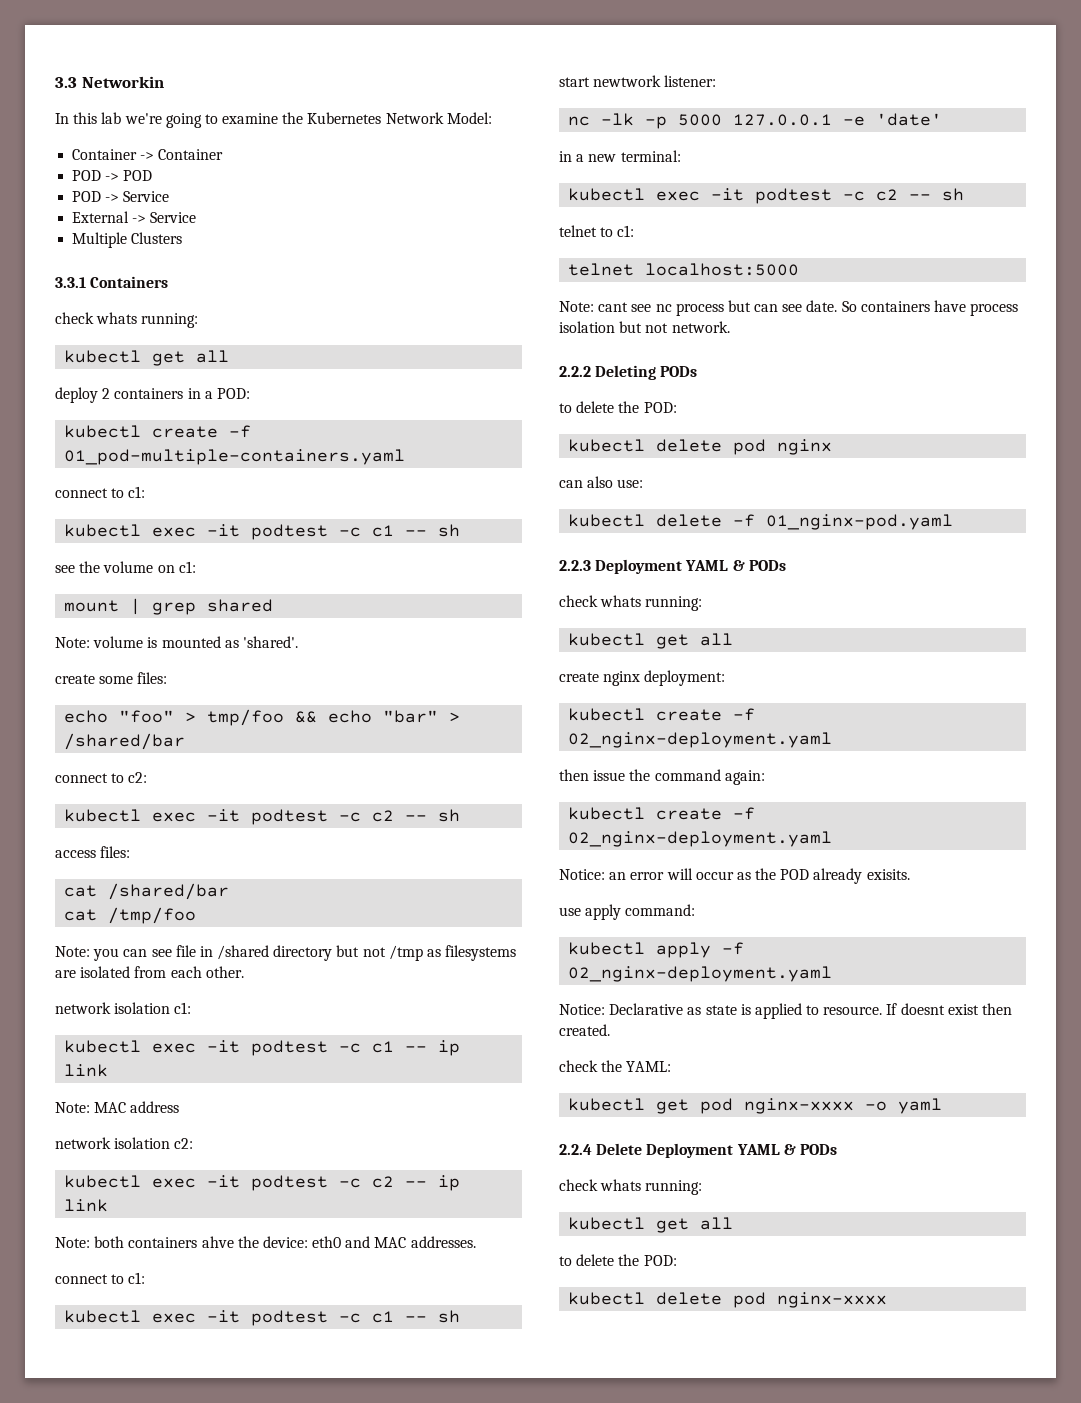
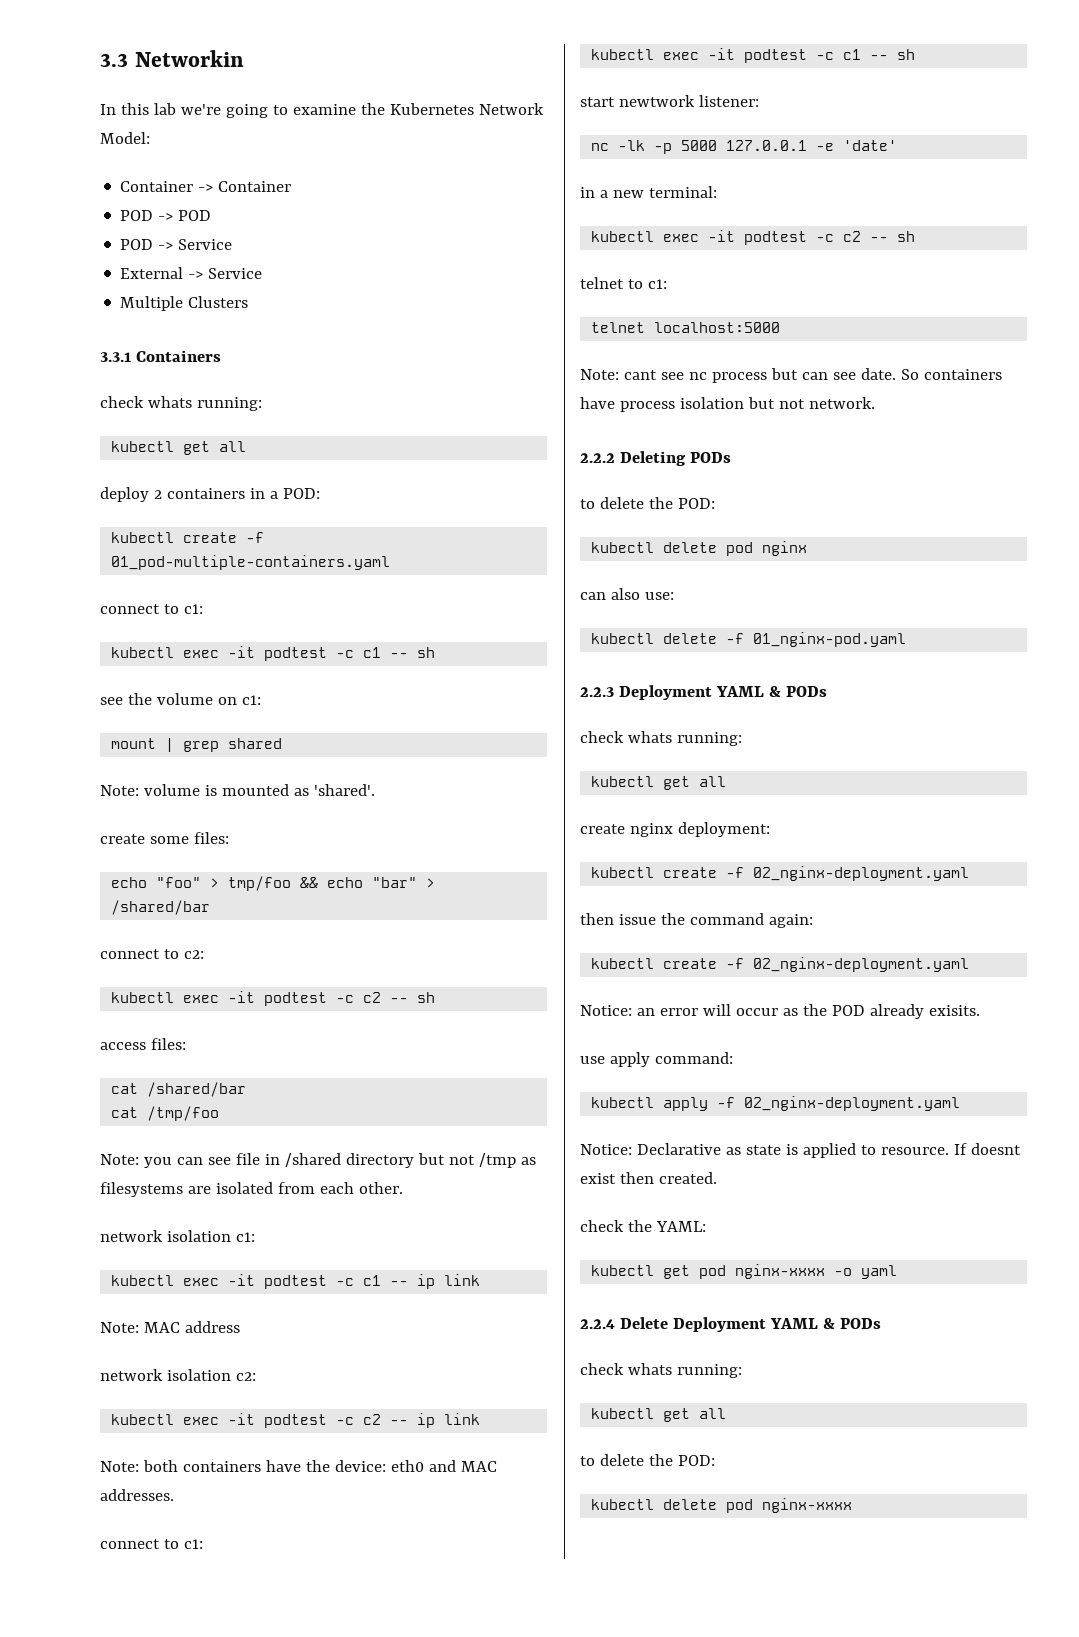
- Note: both containers ahve the device: eth0 and MAC addresses.
+ Note: both containers have the device: eth0 and MAC addresses.

